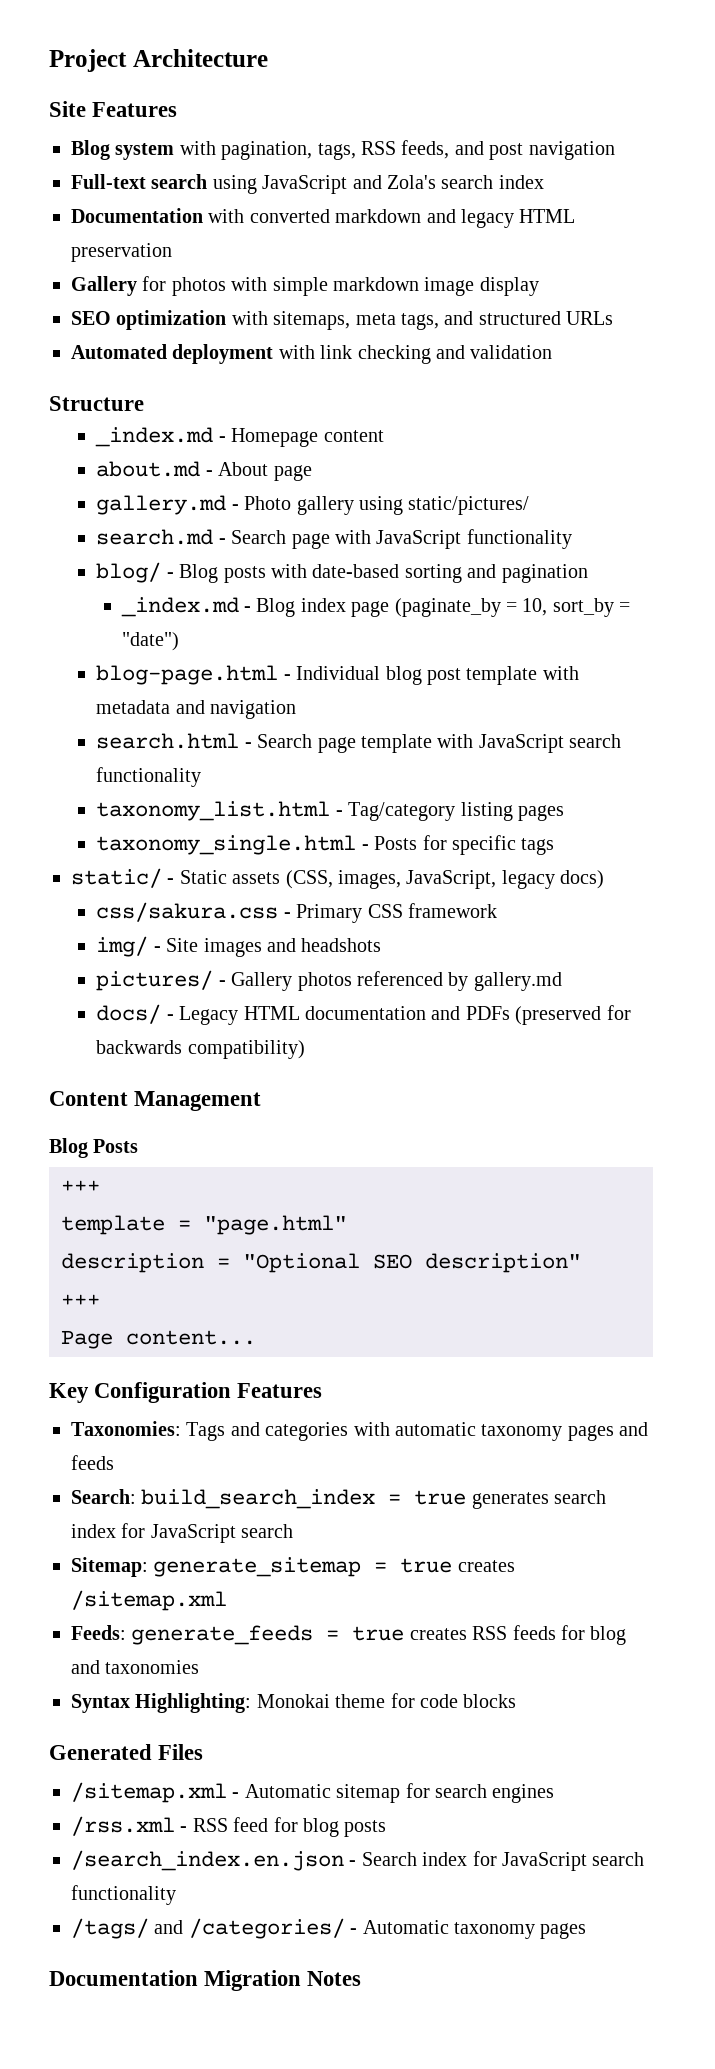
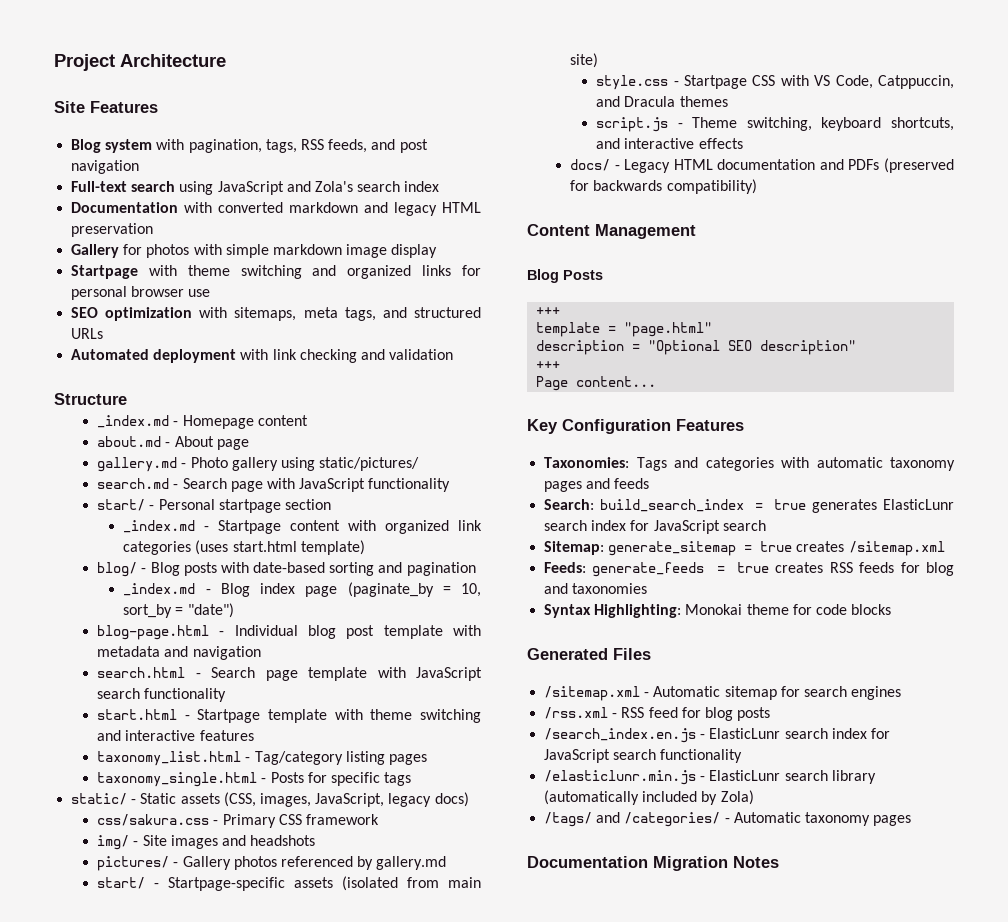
+ Startpage with theme switching and organized links for personal browser use
+ start/ - Personal startpage section
+ _index.md - Startpage content with organized link categories (uses start.html template)
+ start.html - Startpage template with theme switching and interactive features
+ start/ - Startpage-specific assets (isolated from main site)
+ style.css - Startpage CSS with VS Code, Catppuccin, and Dracula themes
+ script.js - Theme switching, keyboard shortcuts, and interactive effects
- Search: build_search_index = true generates search index for JavaScript search
+ Search: build_search_index = true generates ElasticLunr search index for JavaScript search
- /search_index.en.json - Search index for JavaScript search functionality
+ /search_index.en.js - ElasticLunr search index for JavaScript search functionality
+ /elasticlunr.min.js - ElasticLunr search library (automatically included by Zola)

